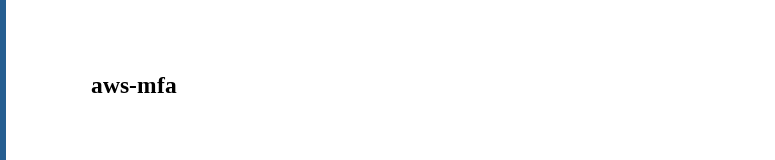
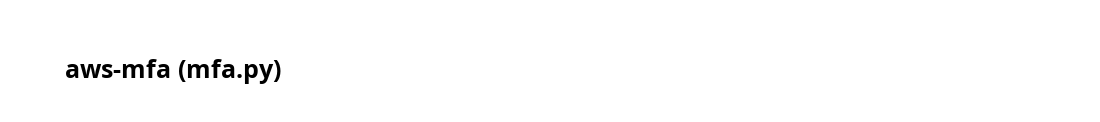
- aws-mfa
+ aws-mfa (mfa.py)

